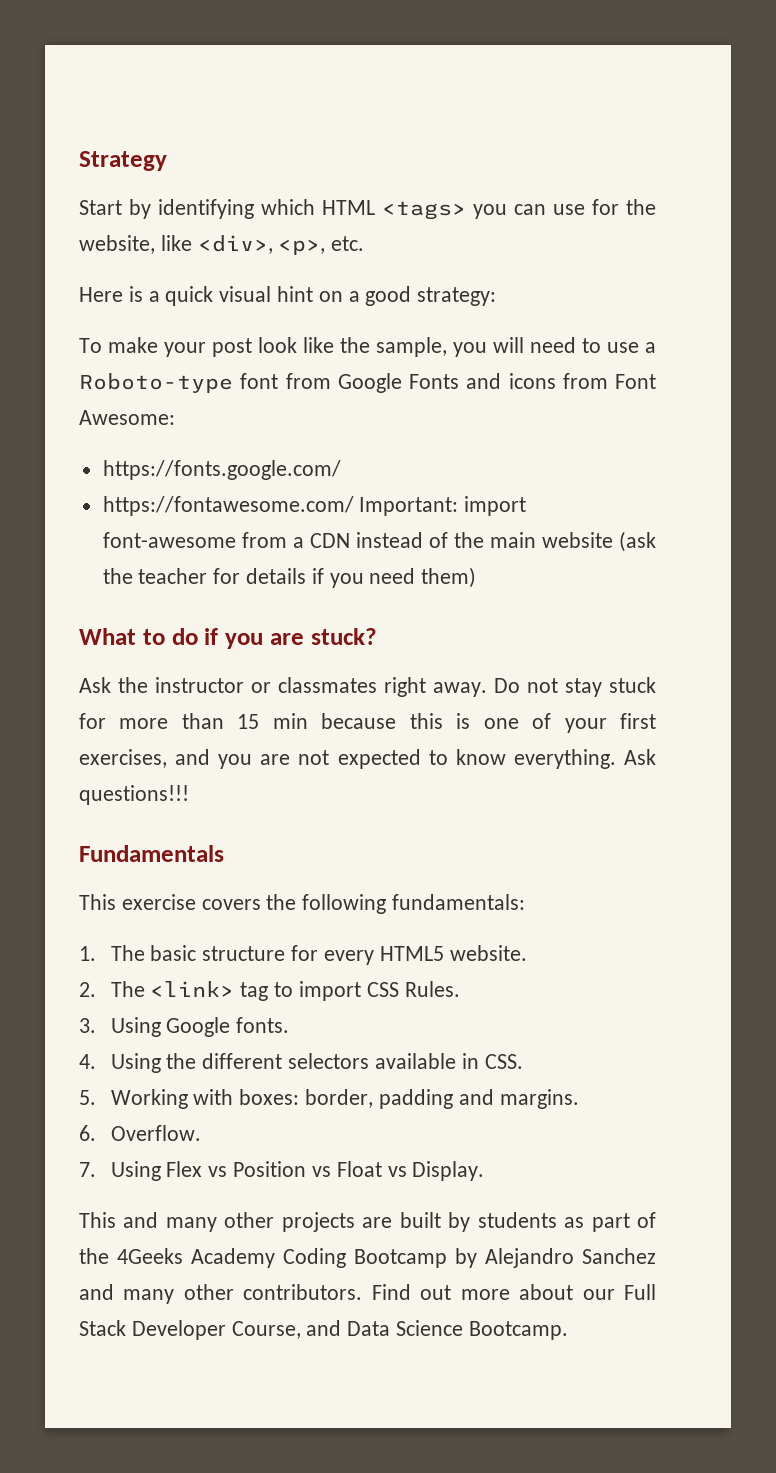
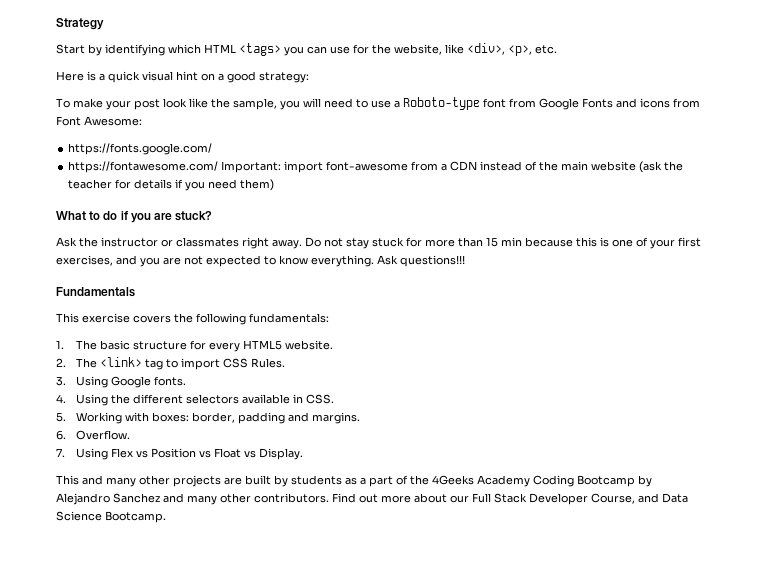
- This and many other projects are built by students as part of the 4Geeks Academy Coding Bootcamp by Alejandro Sanchez and many other contributors.
+ This and many other projects are built by students as a part of the 4Geeks Academy Coding Bootcamp by Alejandro Sanchez and many other contributors.

